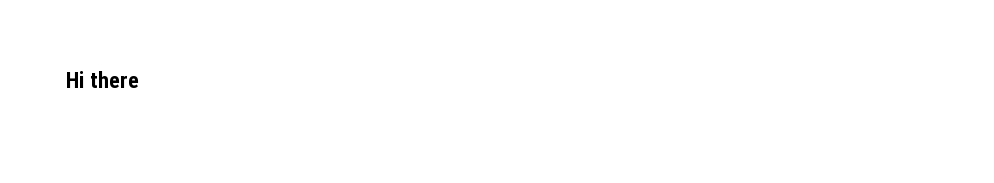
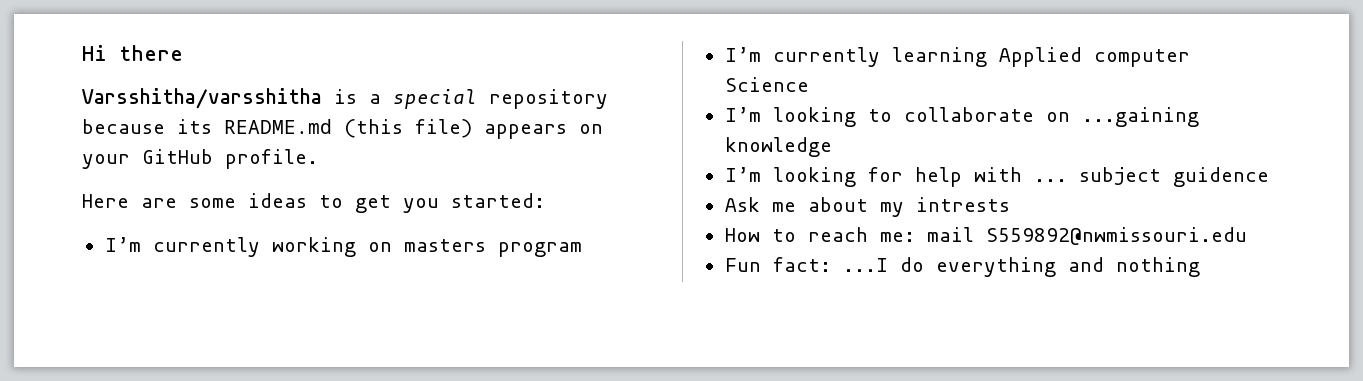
+ Varsshitha/varsshitha is a special repository because its README.md (this file) appears on your GitHub profile.
+ Here are some ideas to get you started:
+ I’m currently working on masters program
+ I’m currently learning Applied computer Science
+ I’m looking to collaborate on ...gaining knowledge
+ I’m looking for help with ... subject guidence
+ Ask me about my intrests
+ How to reach me: mail S559892@nwmissouri.edu
+ Fun fact: ...I do everything and nothing

